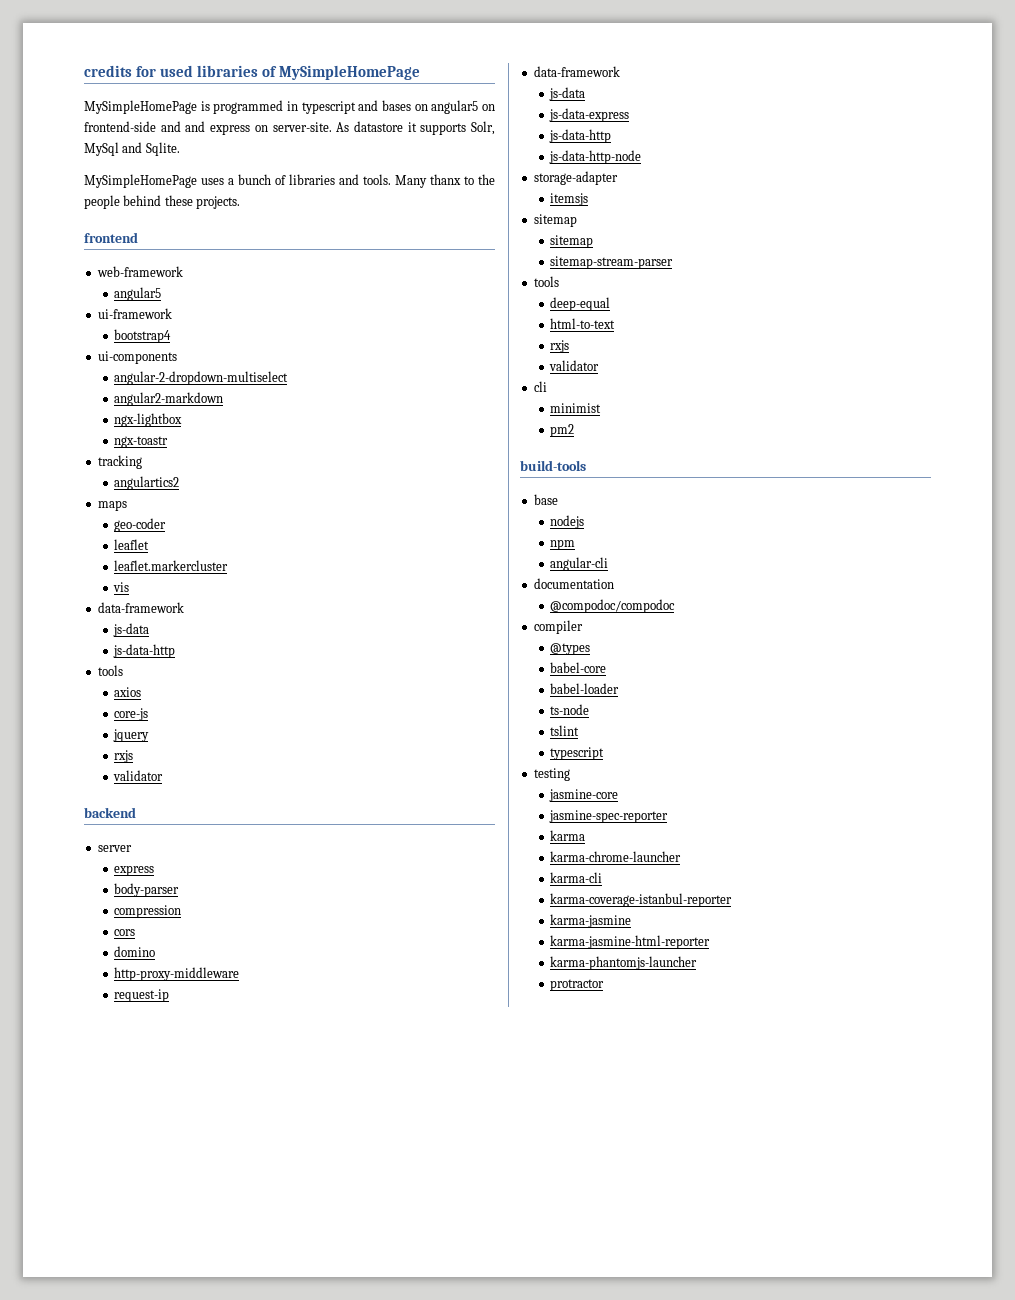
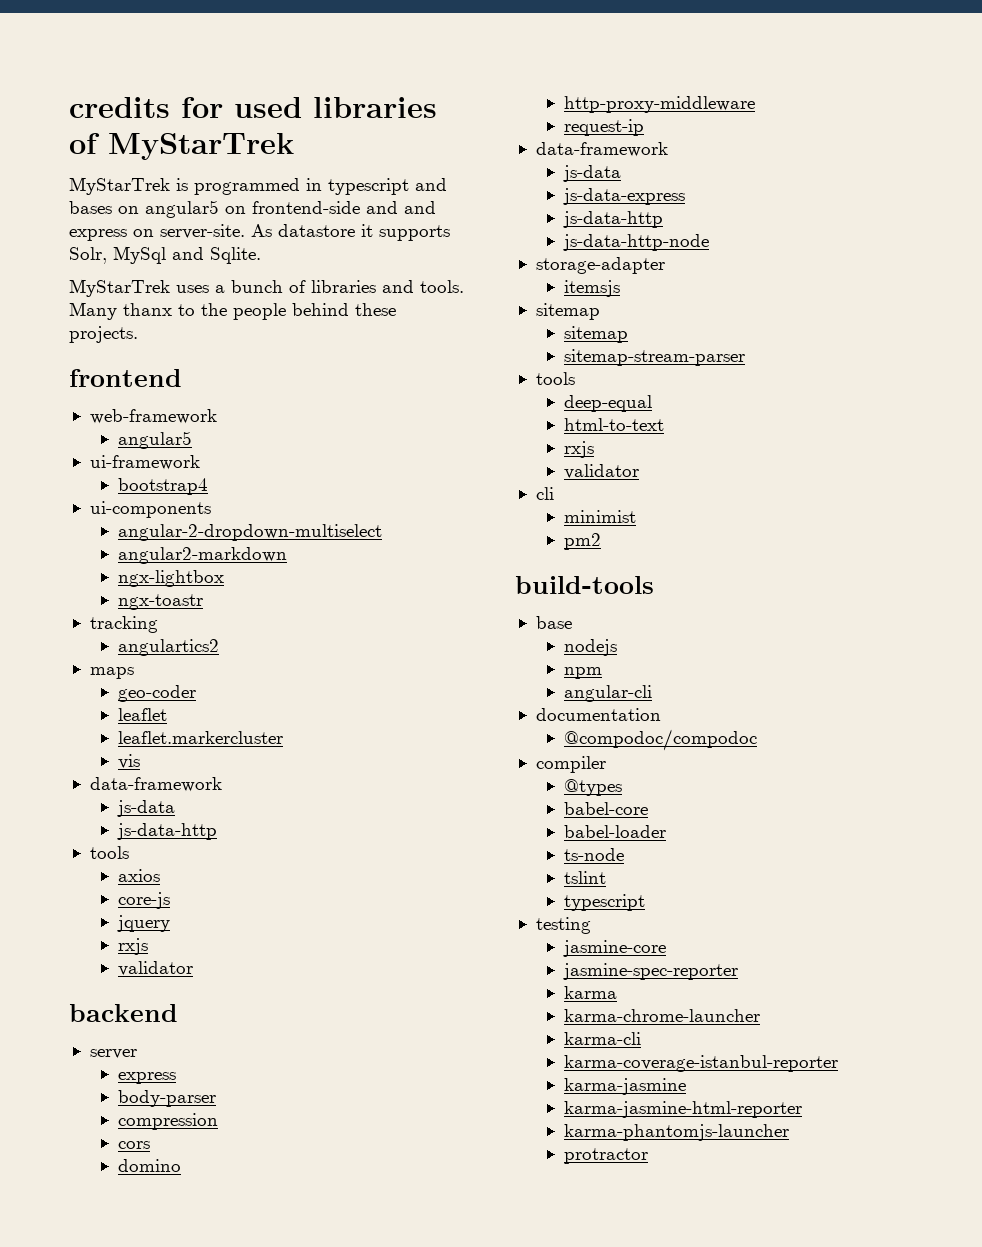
- credits for used libraries of MySimpleHomePage
- MySimpleHomePage is programmed in typescript and bases on angular5 on frontend-side and and express on server-site.
+ credits for used libraries of MyStarTrek
+ MyStarTrek is programmed in typescript and bases on angular5 on frontend-side and and express on server-site.
- MySimpleHomePage uses a bunch of libraries and tools.
+ MyStarTrek uses a bunch of libraries and tools.

